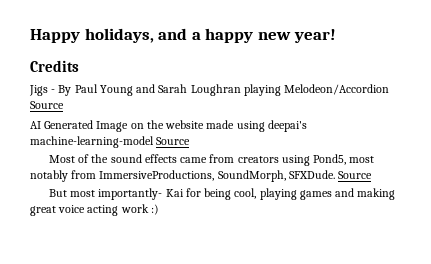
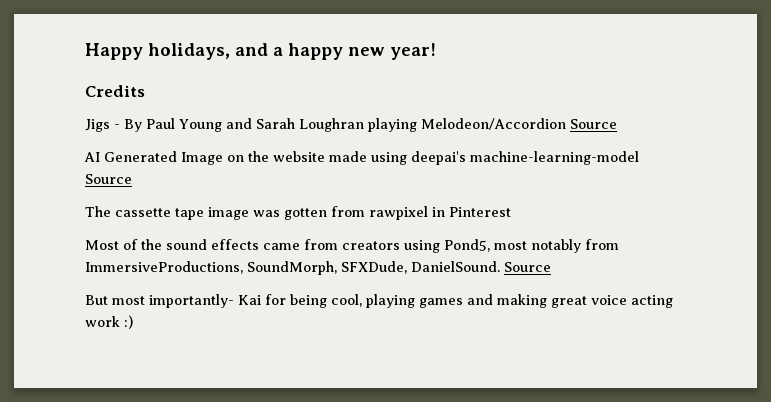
+ The cassette tape image was gotten from rawpixel in Pinterest
- Most of the sound effects came from creators using Pond5, most notably from ImmersiveProductions, SoundMorph, SFXDude.
+ Most of the sound effects came from creators using Pond5, most notably from ImmersiveProductions, SoundMorph, SFXDude, DanielSound.

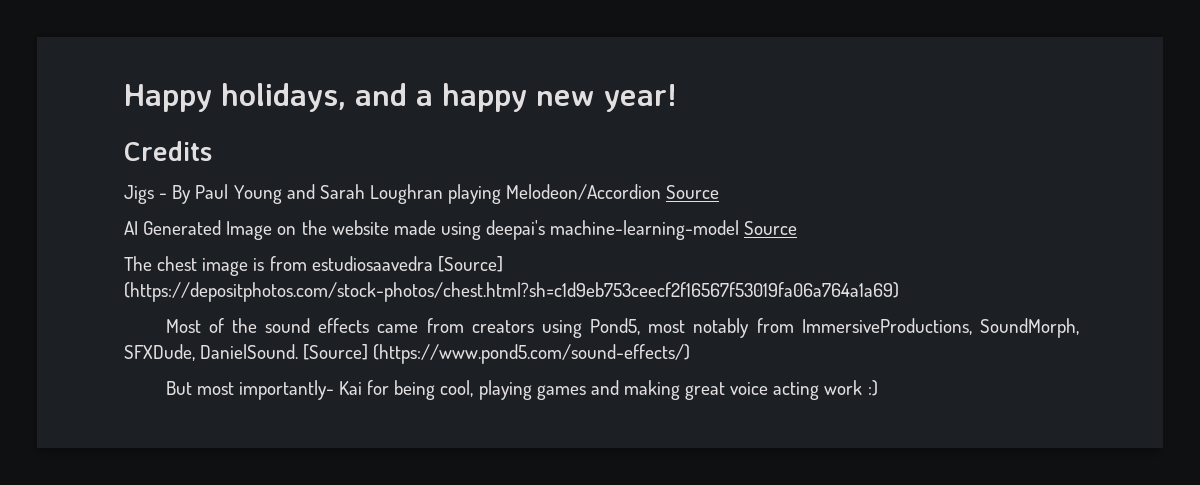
- The cassette tape image was gotten from rawpixel in Pinterest
+ The chest image is from estudiosaavedra [Source] (https://depositphotos.com/stock-photos/chest.html?sh=c1d9eb753ceecf2f16567f53019fa06a764a1a69)
- Most of the sound effects came from creators using Pond5, most notably from ImmersiveProductions, SoundMorph, SFXDude, DanielSound. Source
+ Most of the sound effects came from creators using Pond5, most notably from ImmersiveProductions, SoundMorph, SFXDude, DanielSound. [Source] (https://www.pond5.com/sound-effects/)

